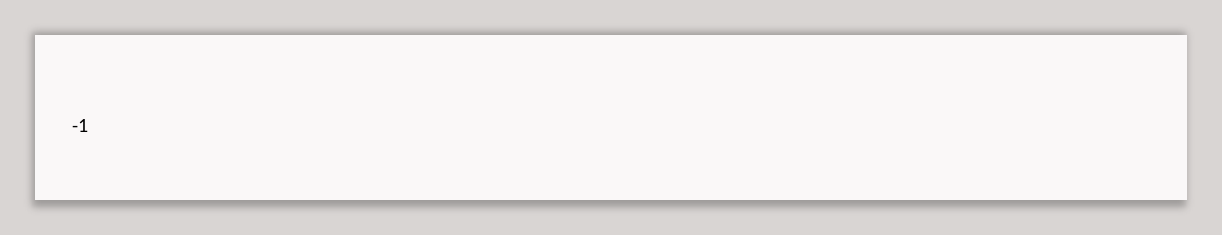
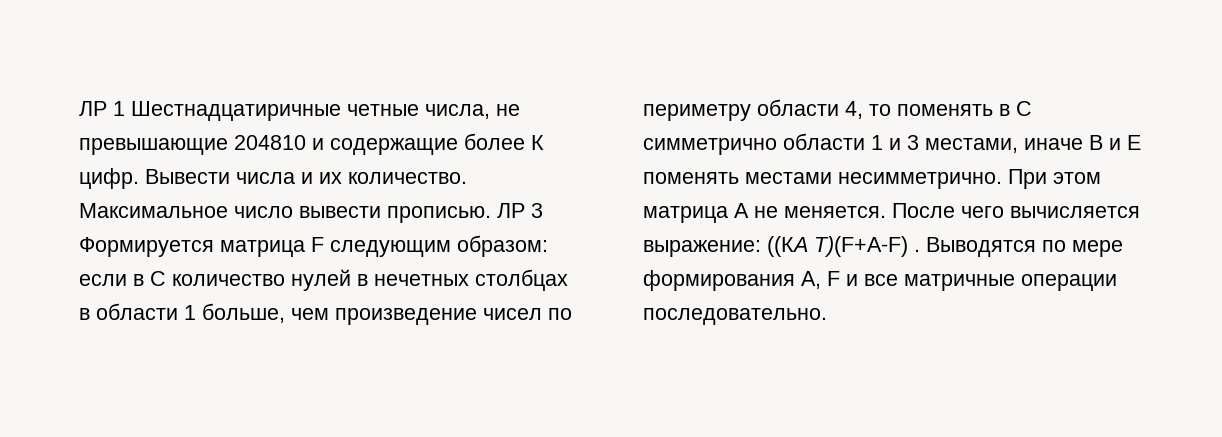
- -1
+ ЛР 1 Шестнадцатиричные четные числа, не превышающие 204810 и содержащие более К цифр. Вывести числа и их количество. Максимальное число вывести прописью. ЛР 3 Формируется матрица F следующим образом: если в С количество нулей в нечетных столбцах в области 1 больше, чем произведение чисел по периметру области 4, то поменять в С симметрично области 1 и 3 местами, иначе В и Е поменять местами несимметрично. При этом матрица А не меняется. После чего вычисляется выражение: ((КA T)(F+А-F) . Выводятся по мере формирования А, F и все матричные операции последовательно.

